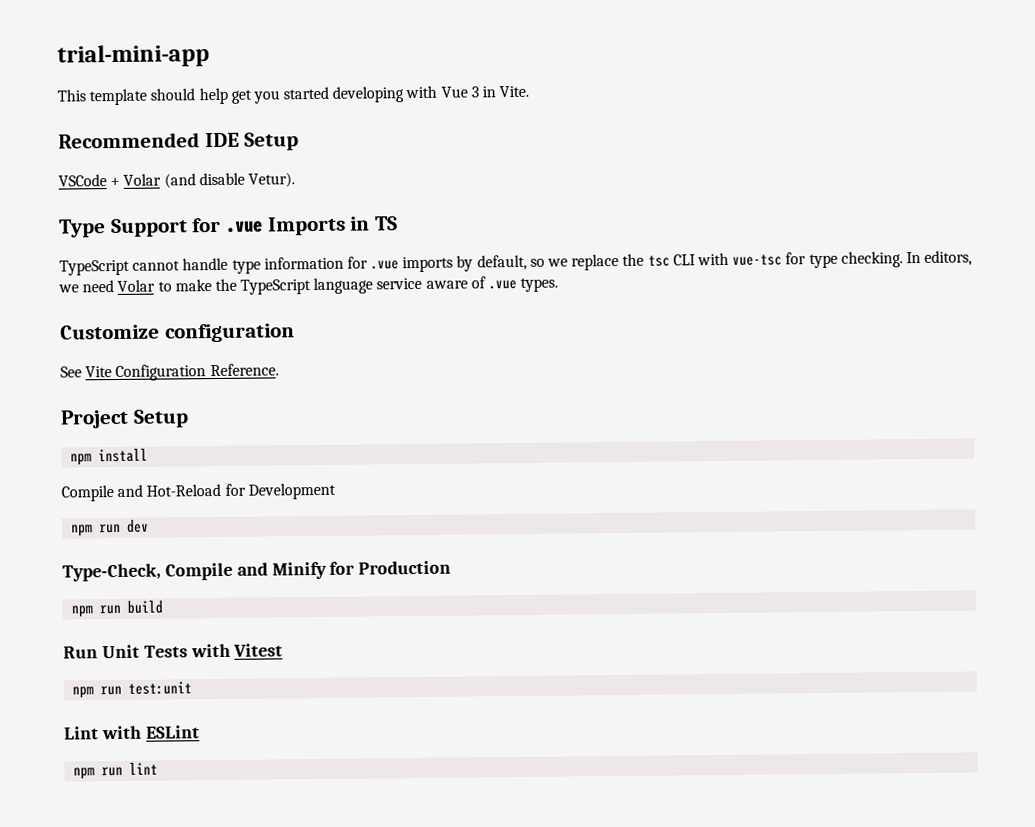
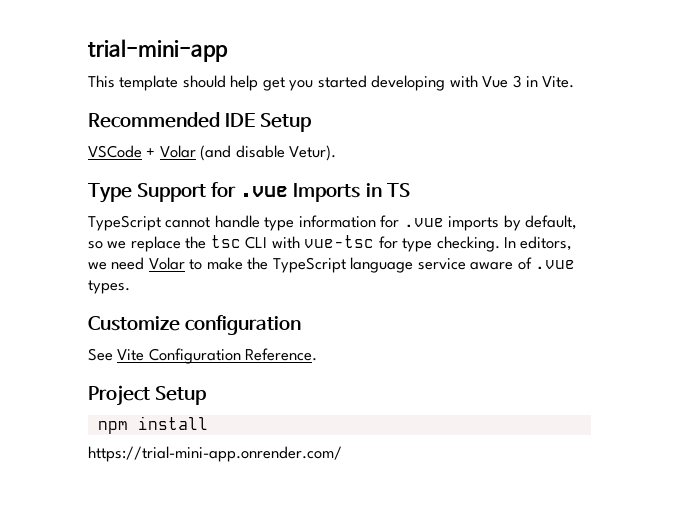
- Compile and Hot-Reload for Development
- npm run dev
- Type-Check, Compile and Minify for Production
- npm run build
- Run Unit Tests with Vitest
- npm run test:unit
- Lint with ESLint
- npm run lint
+ https://trial-mini-app.onrender.com/

